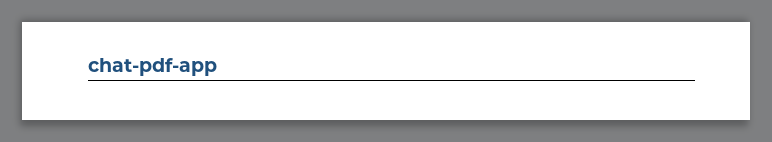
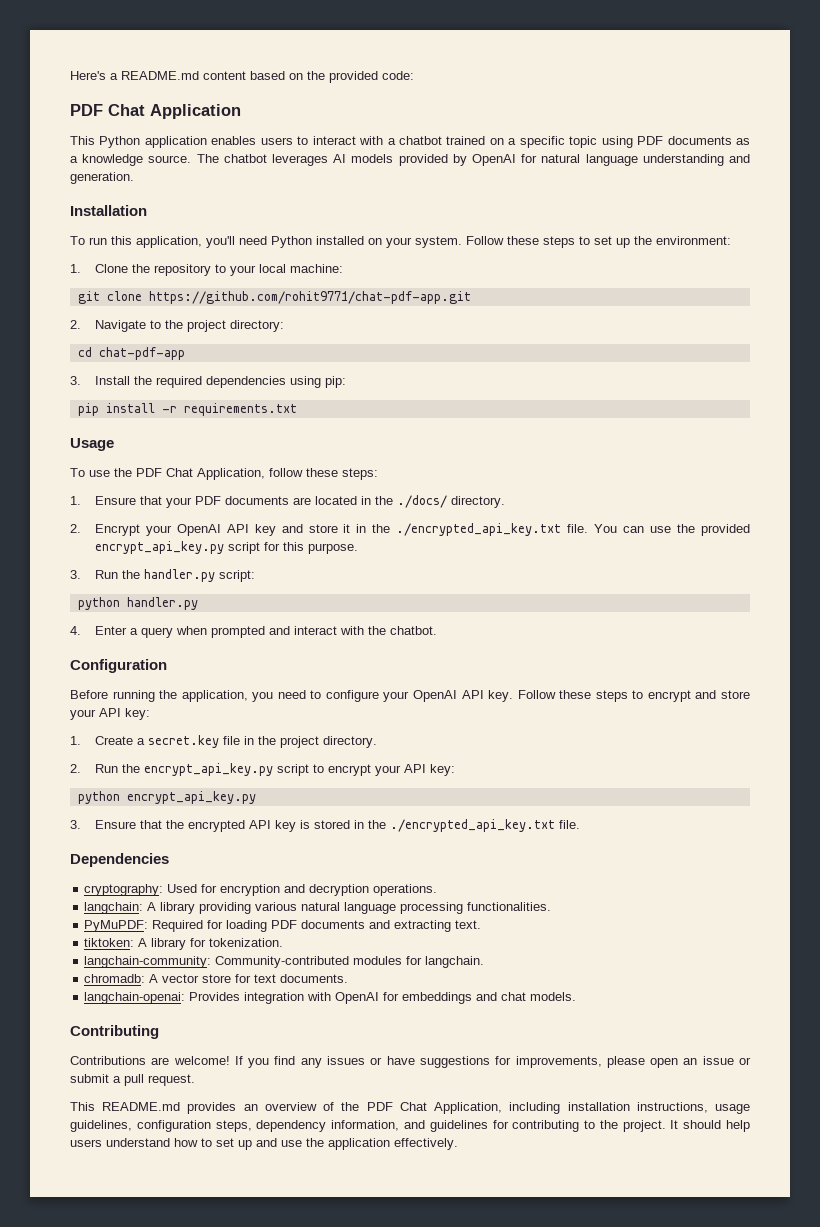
- chat-pdf-app
+ Here's a README.md content based on the provided code:
+ PDF Chat Application
+ This Python application enables users to interact with a chatbot trained on a specific topic using PDF documents as a knowledge source. The chatbot leverages AI models provided by OpenAI for natural language understanding and generation.
+ Installation
+ To run this application, you'll need Python installed on your system. Follow these steps to set up the environment:
+ 1. Clone the repository to your local machine:
+ git clone https://github.com/rohit9771/chat-pdf-app.git
+ 2. Navigate to the project directory:
+ cd chat-pdf-app
+ 3. Install the required dependencies using pip:
+ pip install -r requirements.txt
+ Usage
+ To use the PDF Chat Application, follow these steps:
+ 1. Ensure that your PDF documents are located in the ./docs/ directory.
+ 2. Encrypt your OpenAI API key and store it in the ./encrypted_api_key.txt file. You can use the provided encrypt_api_key.py script for this purpose.
+ 3. Run the handler.py script:
+ python handler.py
+ 4. Enter a query when prompted and interact with the chatbot.
+ Configuration
+ Before running the application, you need to configure your OpenAI API key. Follow these steps to encrypt and store your API key:
+ 1. Create a secret.key file in the project directory.
+ 2. Run the encrypt_api_key.py script to encrypt your API key:
+ python encrypt_api_key.py
+ 3. Ensure that the encrypted API key is stored in the ./encrypted_api_key.txt file.
+ Dependencies
+ cryptography: Used for encryption and decryption operations.
+ langchain: A library providing various natural language processing functionalities.
+ PyMuPDF: Required for loading PDF documents and extracting text.
+ tiktoken: A library for tokenization.
+ langchain-community: Community-contributed modules for langchain.
+ chromadb: A vector store for text documents.
+ langchain-openai: Provides integration with OpenAI for embeddings and chat models.
+ Contributing
+ Contributions are welcome! If you find any issues or have suggestions for improvements, please open an issue or submit a pull request.
+ This README.md provides an overview of the PDF Chat Application, including installation instructions, usage guidelines, configuration steps, dependency information, and guidelines for contributing to the project. It should help users understand how to set up and use the application effectively.

